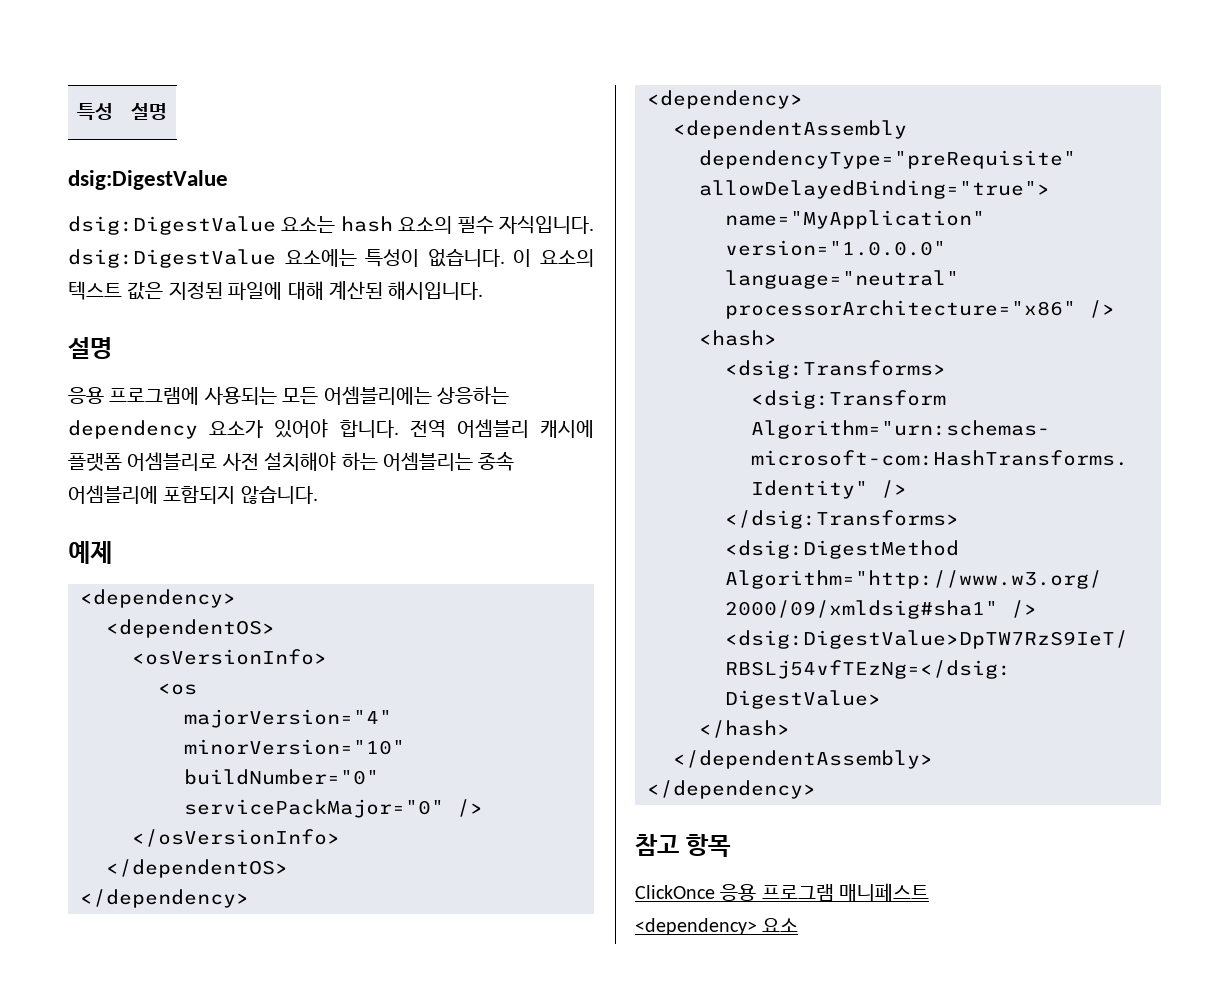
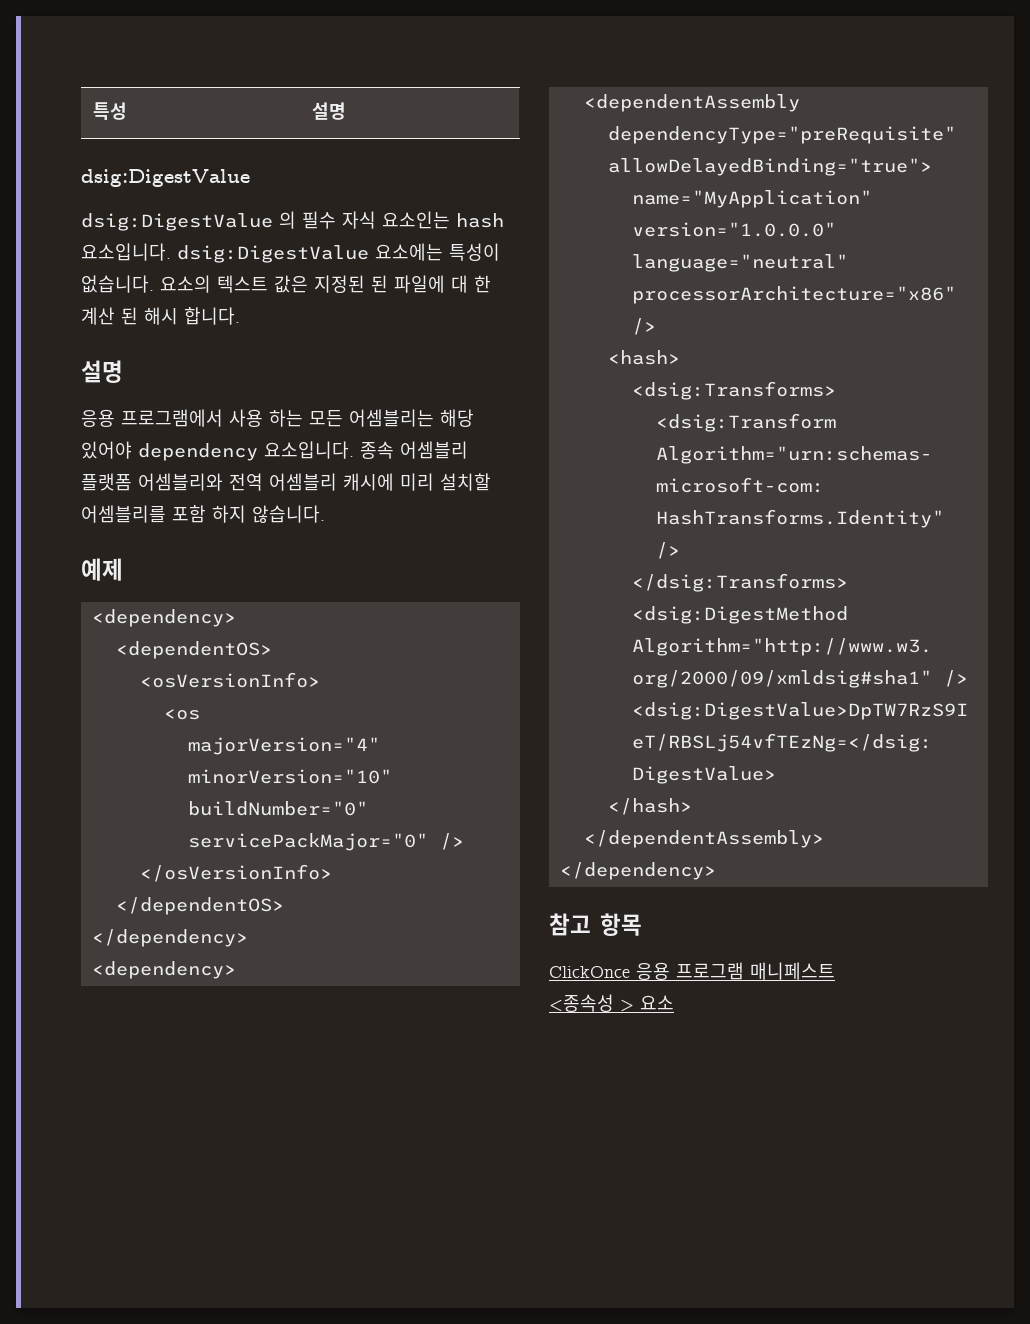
- dsig:DigestValue 요소는 hash 요소의 필수 자식입니다. dsig:DigestValue 요소에는 특성이 없습니다.
+ dsig:DigestValue 의 필수 자식 요소인는 hash 요소입니다. dsig:DigestValue 요소에는 특성이 없습니다.
- 이 요소의 텍스트 값은 지정된 파일에 대해 계산된 해시입니다.
+ 요소의 텍스트 값은 지정된 된 파일에 대 한 계산 된 해시 합니다.
  설명
- 응용 프로그램에 사용되는 모든 어셈블리에는 상응하는 dependency 요소가 있어야 합니다. 전역 어셈블리 캐시에 플랫폼 어셈블리로 사전 설치해야 하는 어셈블리는 종속 어셈블리에 포함되지 않습니다.
+ 응용 프로그램에서 사용 하는 모든 어셈블리는 해당 있어야 dependency 요소입니다. 종속 어셈블리 플랫폼 어셈블리와 전역 어셈블리 캐시에 미리 설치할 어셈블리를 포함 하지 않습니다.
- <dependency> 요소
+ <종속성 > 요소

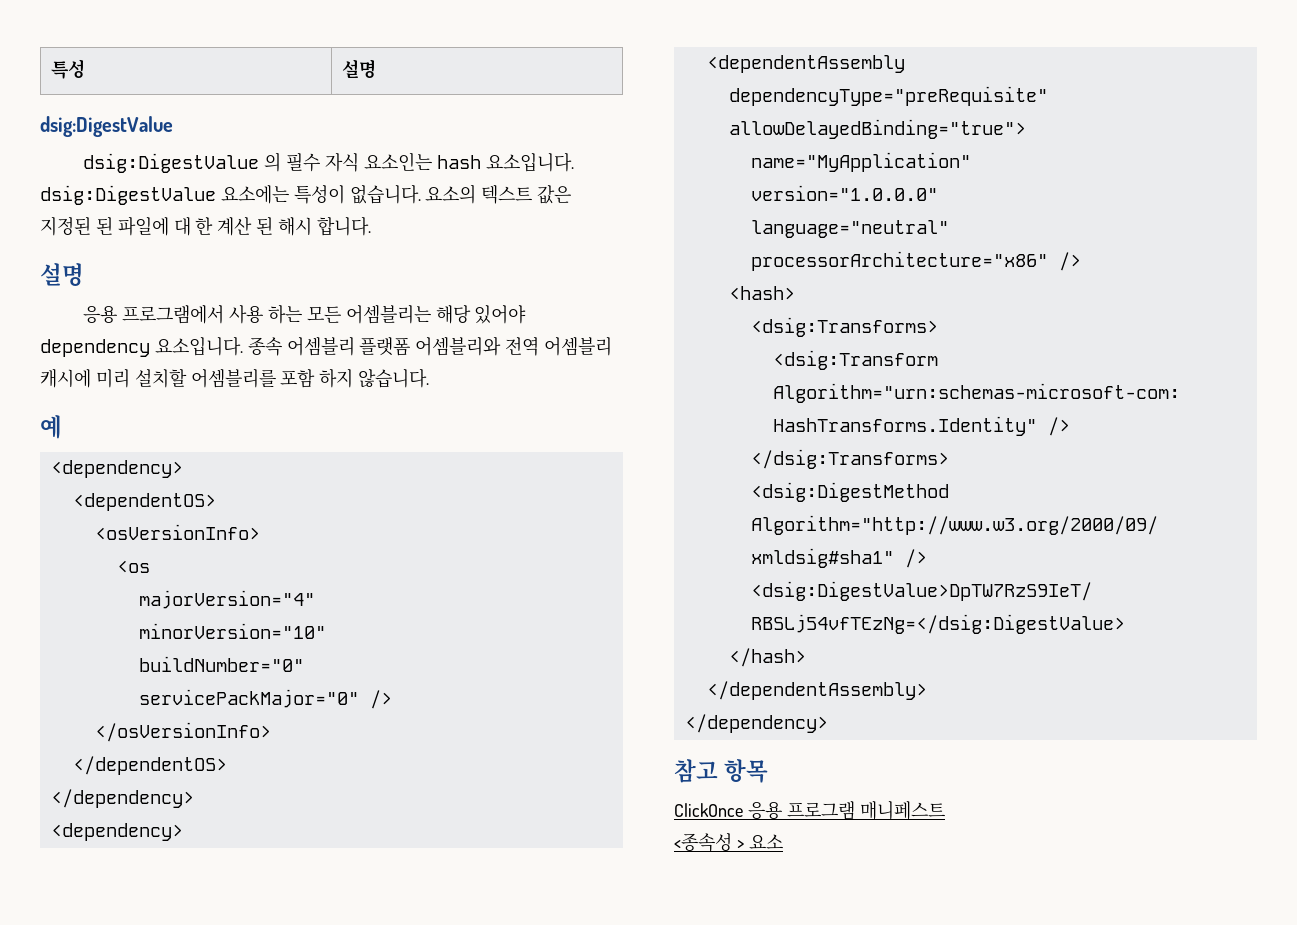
- 예제
+ 예

